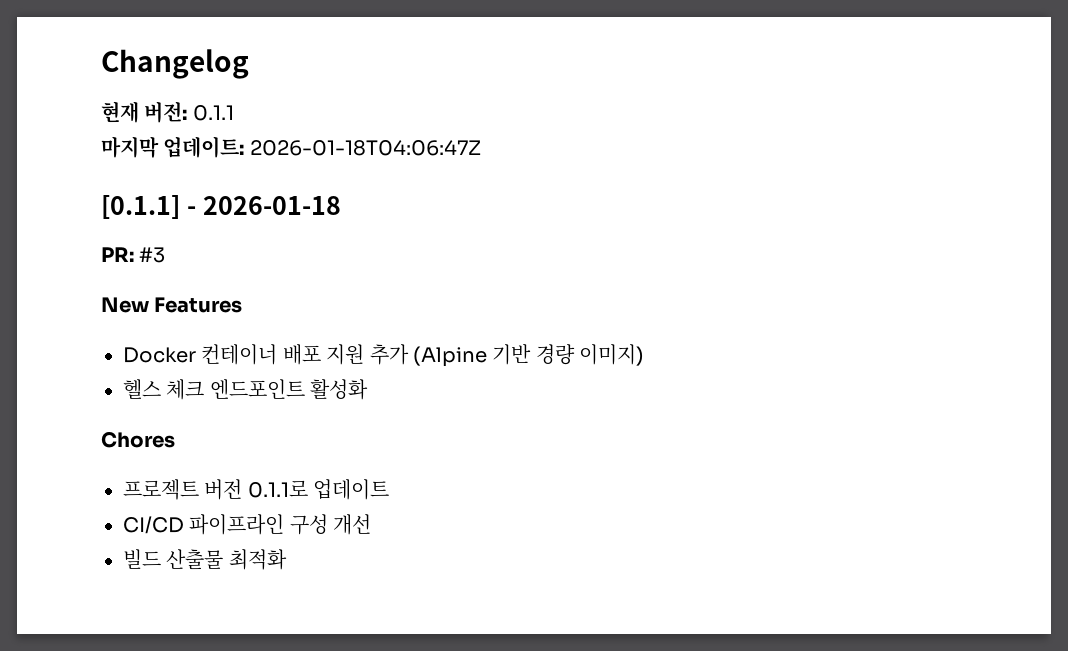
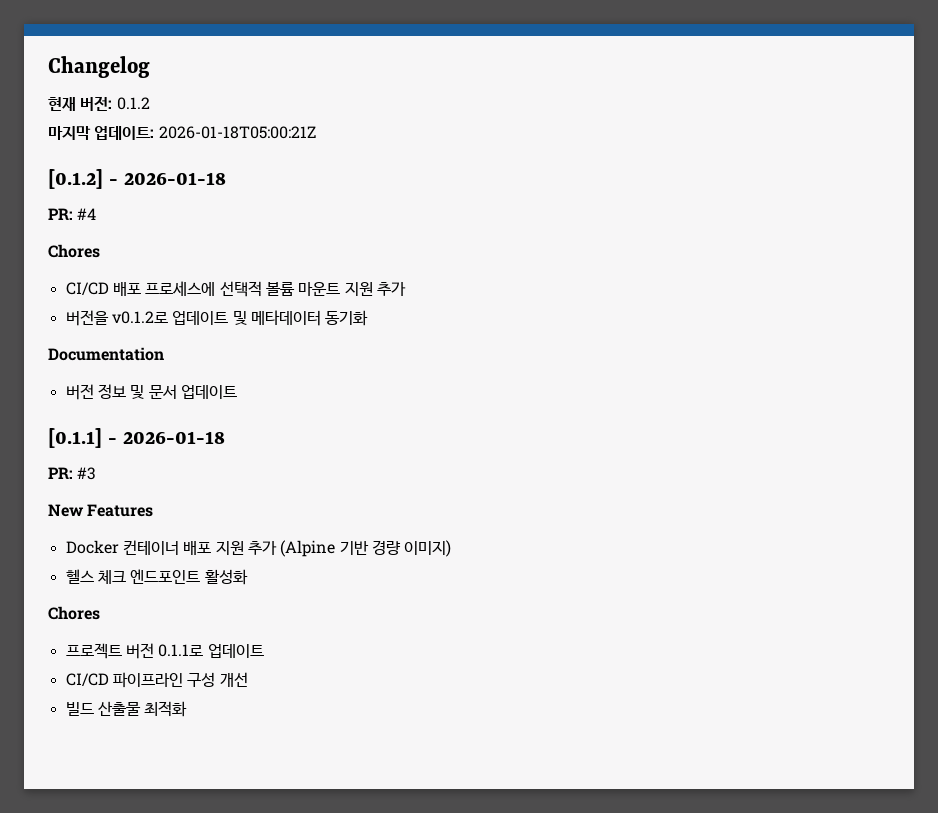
- 현재 버전: 0.1.1
+ 현재 버전: 0.1.2
- 마지막 업데이트: 2026-01-18T04:06:47Z
+ 마지막 업데이트: 2026-01-18T05:00:21Z
+ [0.1.2] - 2026-01-18
+ PR: #4
+ Chores
+ CI/CD 배포 프로세스에 선택적 볼륨 마운트 지원 추가
+ 버전을 v0.1.2로 업데이트 및 메타데이터 동기화
+ Documentation
+ 버전 정보 및 문서 업데이트

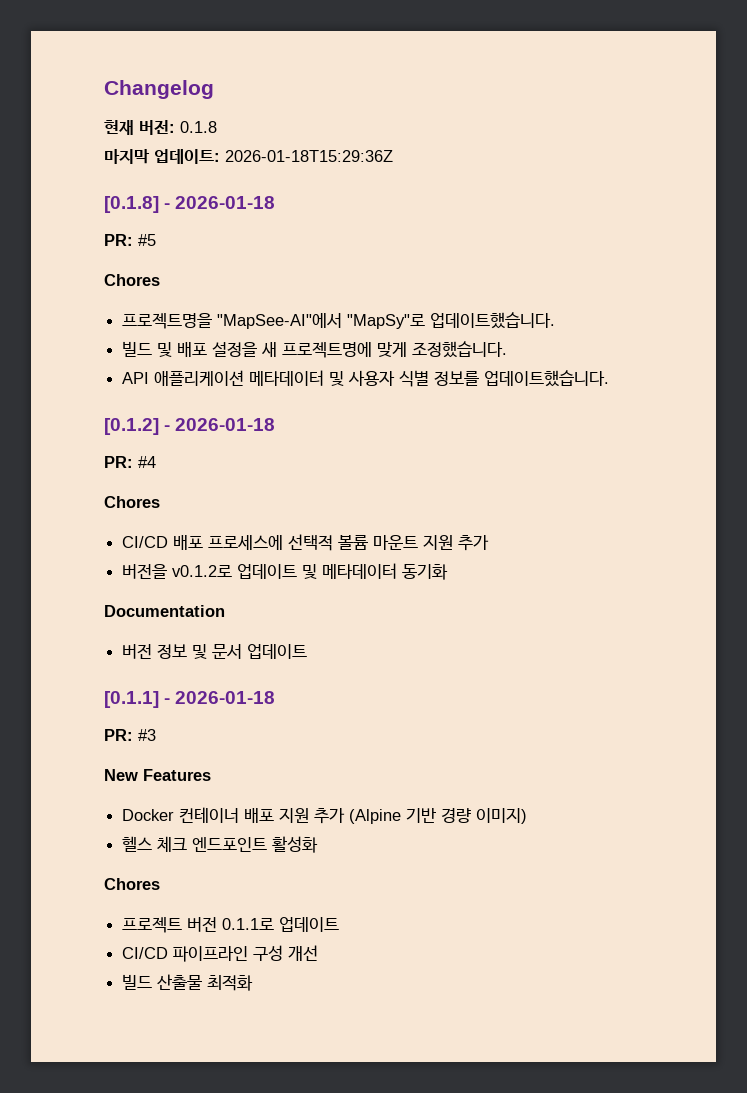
- 현재 버전: 0.1.2
+ 현재 버전: 0.1.8
- 마지막 업데이트: 2026-01-18T05:00:21Z
+ 마지막 업데이트: 2026-01-18T15:29:36Z
+ [0.1.8] - 2026-01-18
+ PR: #5
+ Chores
+ 프로젝트명을 "MapSee-AI"에서 "MapSy"로 업데이트했습니다.
+ 빌드 및 배포 설정을 새 프로젝트명에 맞게 조정했습니다.
+ API 애플리케이션 메타데이터 및 사용자 식별 정보를 업데이트했습니다.

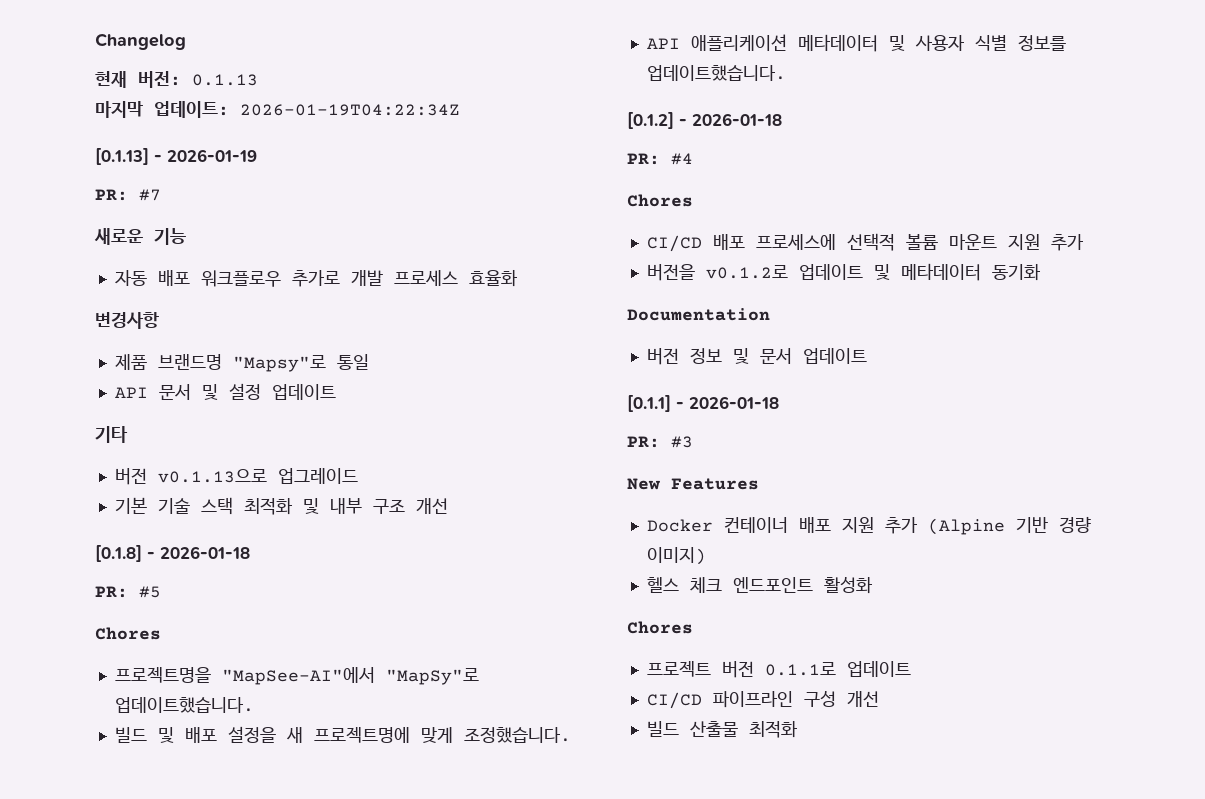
- 현재 버전: 0.1.8
+ 현재 버전: 0.1.13
- 마지막 업데이트: 2026-01-18T15:29:36Z
+ 마지막 업데이트: 2026-01-19T04:22:34Z
+ [0.1.13] - 2026-01-19
+ PR: #7
+ 새로운 기능
+ 자동 배포 워크플로우 추가로 개발 프로세스 효율화
+ 변경사항
+ 제품 브랜드명 "Mapsy"로 통일
+ API 문서 및 설정 업데이트
+ 기타
+ 버전 v0.1.13으로 업그레이드
+ 기본 기술 스택 최적화 및 내부 구조 개선

